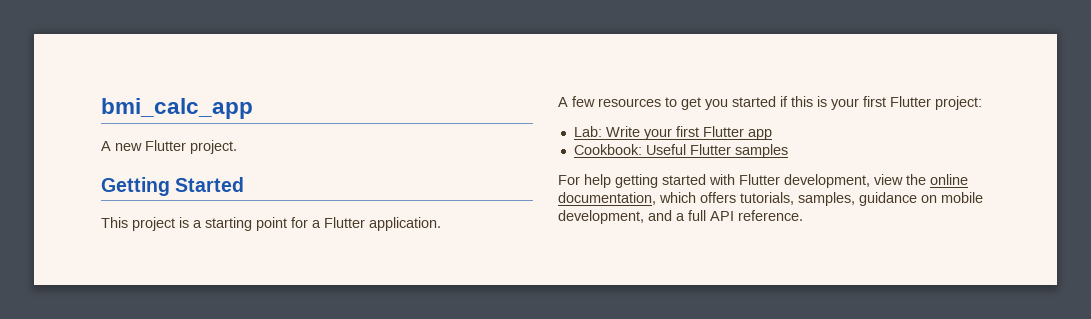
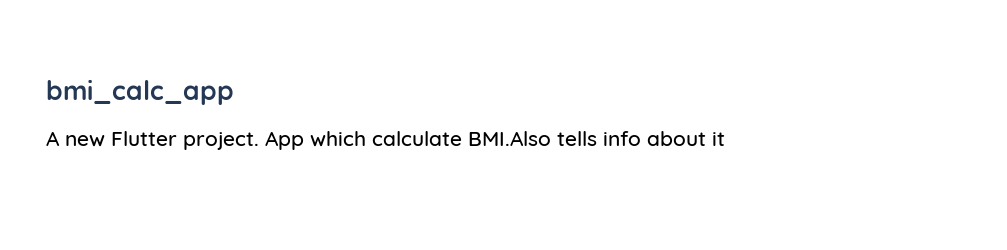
- A new Flutter project.
- Getting Started
- This project is a starting point for a Flutter application.
- A few resources to get you started if this is your first Flutter project:
- Lab: Write your first Flutter app
- Cookbook: Useful Flutter samples
- For help getting started with Flutter development, view the online documentation, which offers tutorials, samples, guidance on mobile development, and a full API reference.
+ A new Flutter project. App which calculate BMI.Also tells info about it

